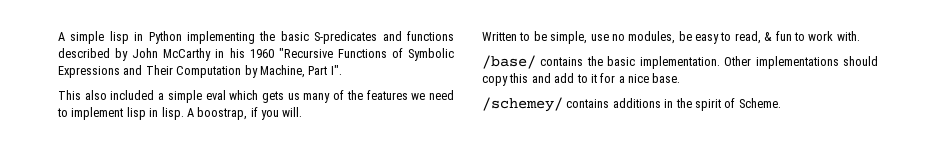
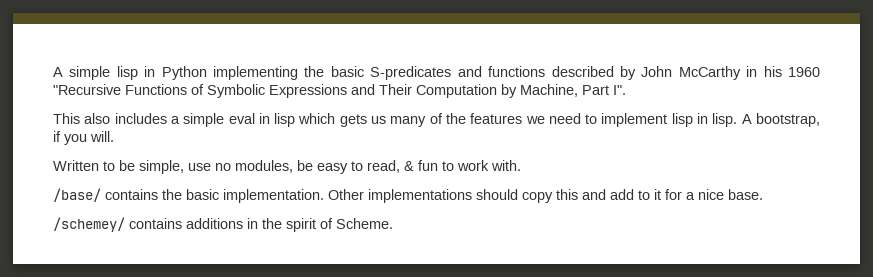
- This also included a simple eval which gets us many of the features we need to implement lisp in lisp.
+ This also includes a simple eval in lisp which gets us many of the features we need to implement lisp in lisp.
- A boostrap, if you will.
+ A bootstrap, if you will.

